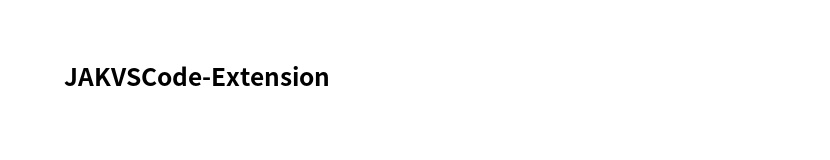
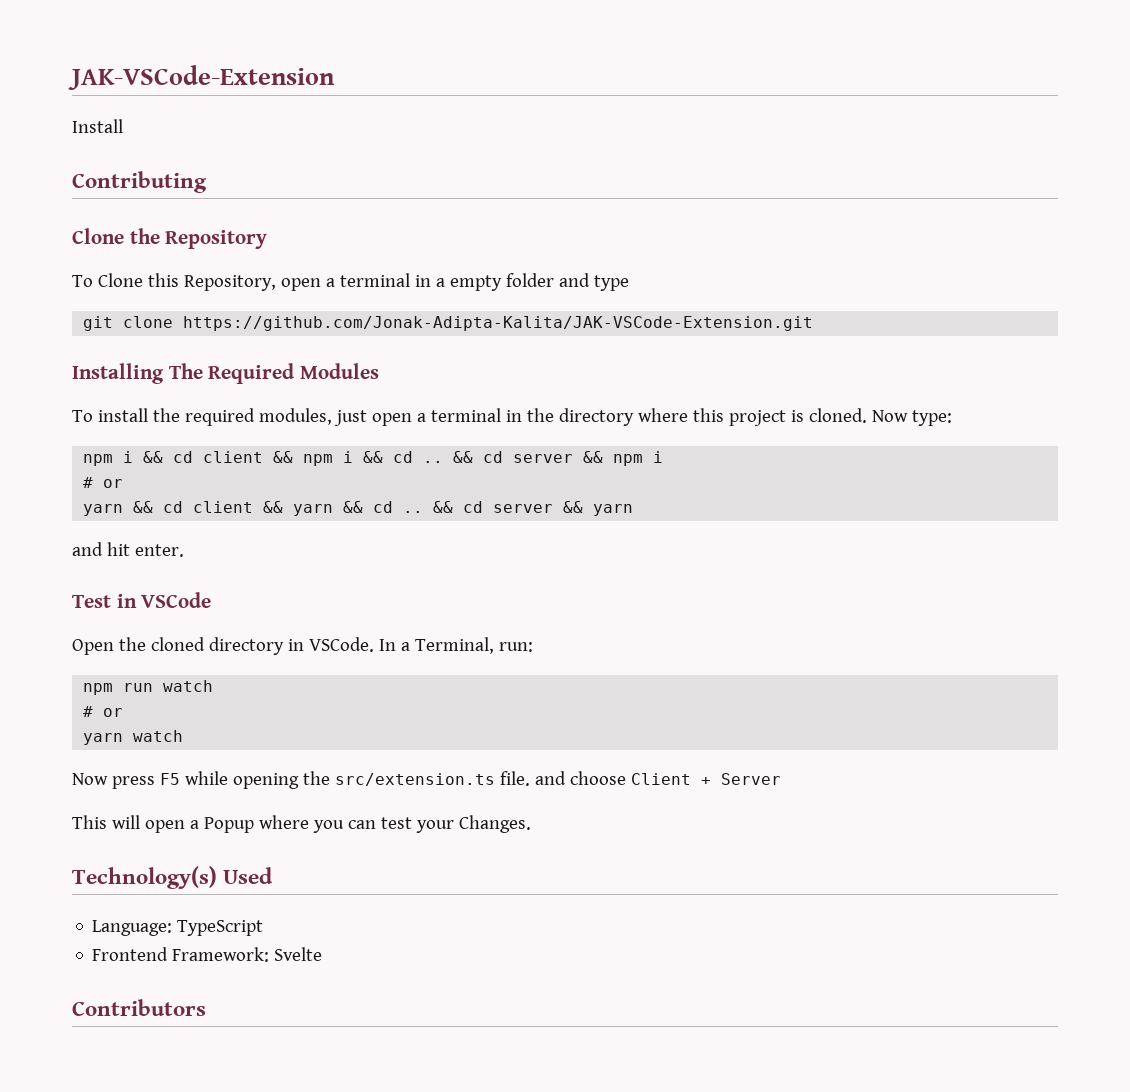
- JAKVSCode-Extension
+ JAK-VSCode-Extension
+ Install
+ Contributing
+ Clone the Repository
+ To Clone this Repository, open a terminal in a empty folder and type
+ git clone https://github.com/Jonak-Adipta-Kalita/JAK-VSCode-Extension.git
+ Installing The Required Modules
+ To install the required modules, just open a terminal in the directory where this project is cloned. Now type:
+ npm i && cd client && npm i && cd .. && cd server && npm i
+ # or
+ yarn && cd client && yarn && cd .. && cd server && yarn
+ and hit enter.
+ Test in VSCode
+ Open the cloned directory in VSCode. In a Terminal, run:
+ npm run watch
+ # or
+ yarn watch
+ Now press F5 while opening the src/extension.ts file. and choose Client + Server
+ This will open a Popup where you can test your Changes.
+ Technology(s) Used
+ Language: TypeScript
+ Frontend Framework: Svelte
+ Contributors

